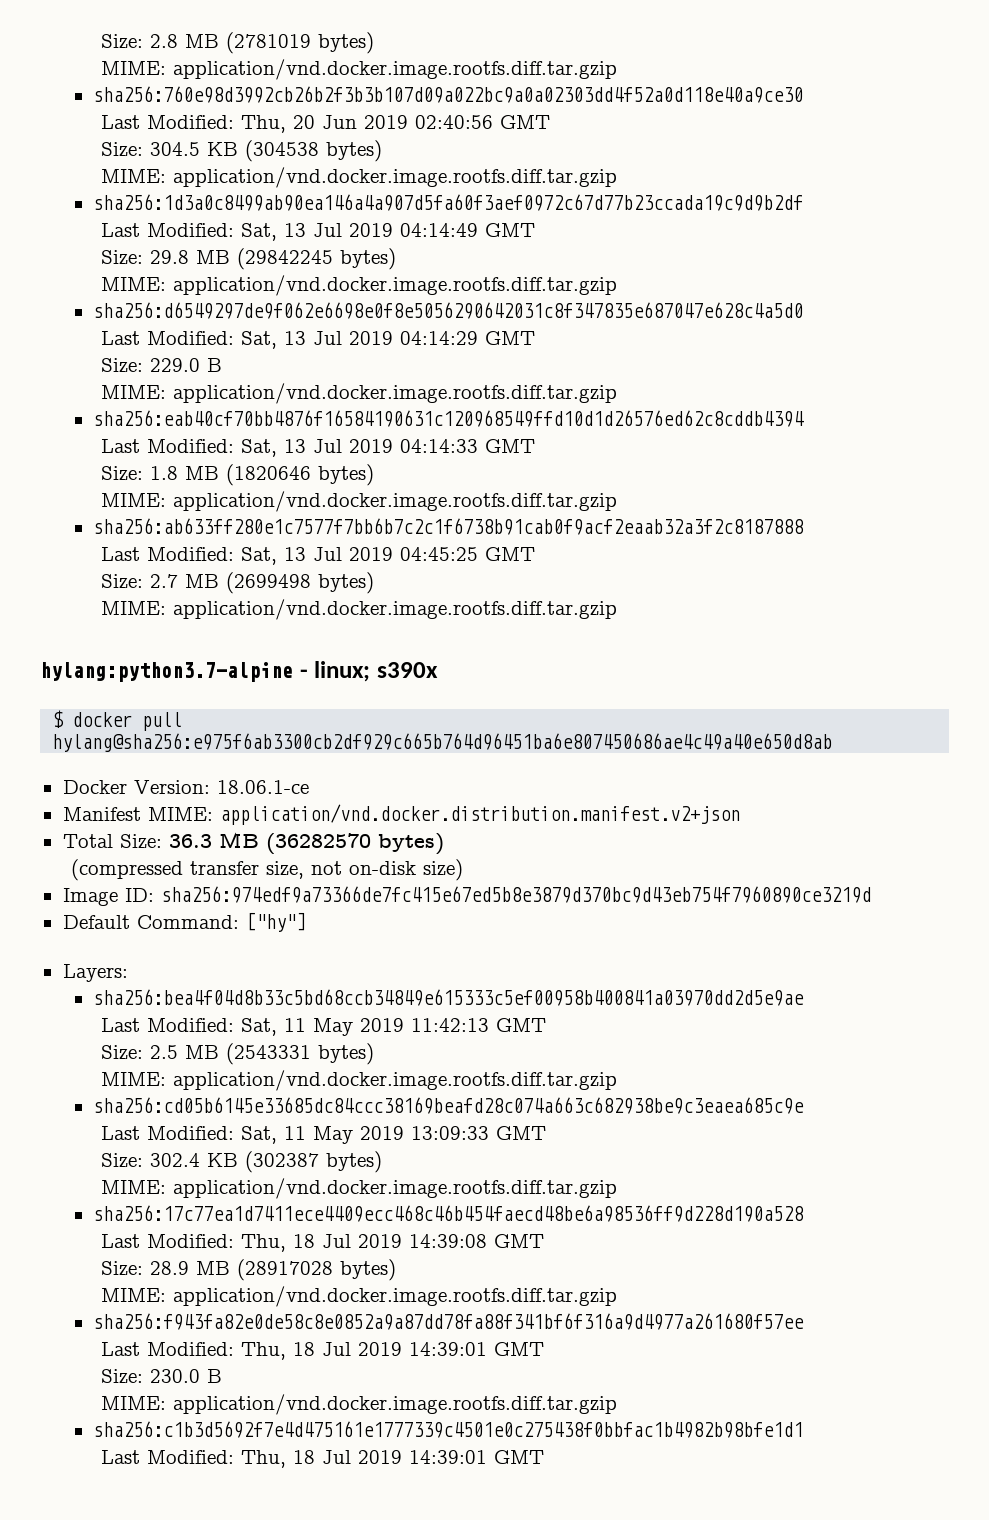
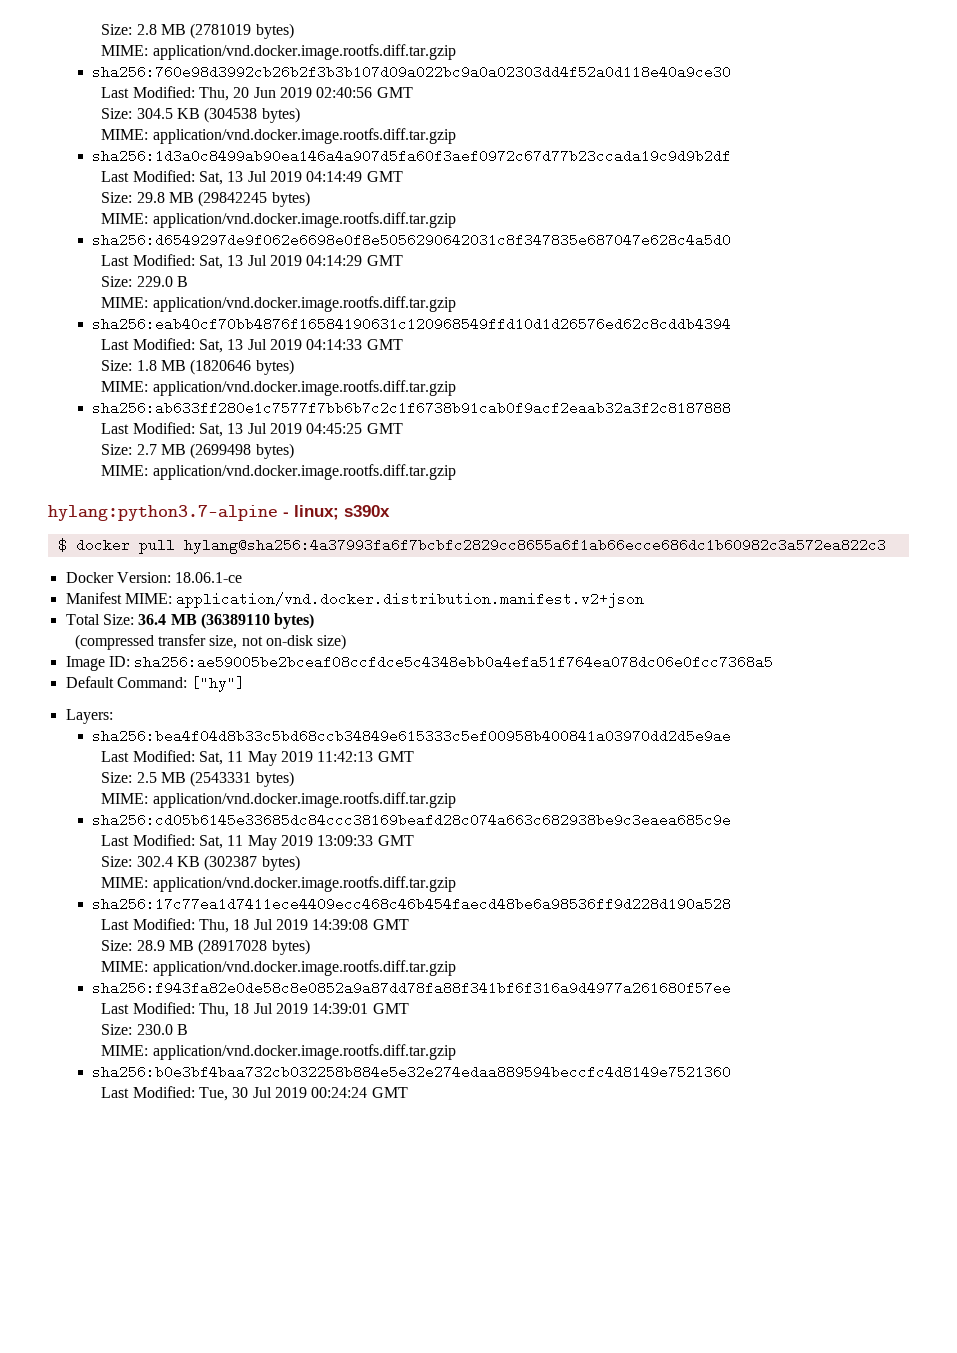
- $ docker pull hylang@sha256:e975f6ab3300cb2df929c665b764d96451ba6e807450686ae4c49a40e650d8ab
+ $ docker pull hylang@sha256:4a37993fa6f7bcbfc2829cc8655a6f1ab66ecce686dc1b60982c3a572ea822c3
- Total Size: 36.3 MB (36282570 bytes)
+ Total Size: 36.4 MB (36389110 bytes)
- Image ID: sha256:974edf9a73366de7fc415e67ed5b8e3879d370bc9d43eb754f7960890ce3219d
+ Image ID: sha256:ae59005be2bceaf08ccfdce5c4348ebb0a4efa51f764ea078dc06e0fcc7368a5
- sha256:c1b3d5692f7e4d475161e1777339c4501e0c275438f0bbfac1b4982b98bfe1d1
- Last Modified: Thu, 18 Jul 2019 14:39:01 GMT
+ sha256:b0e3bf4baa732cb032258b884e5e32e274edaa889594beccfc4d8149e7521360
+ Last Modified: Tue, 30 Jul 2019 00:24:24 GMT

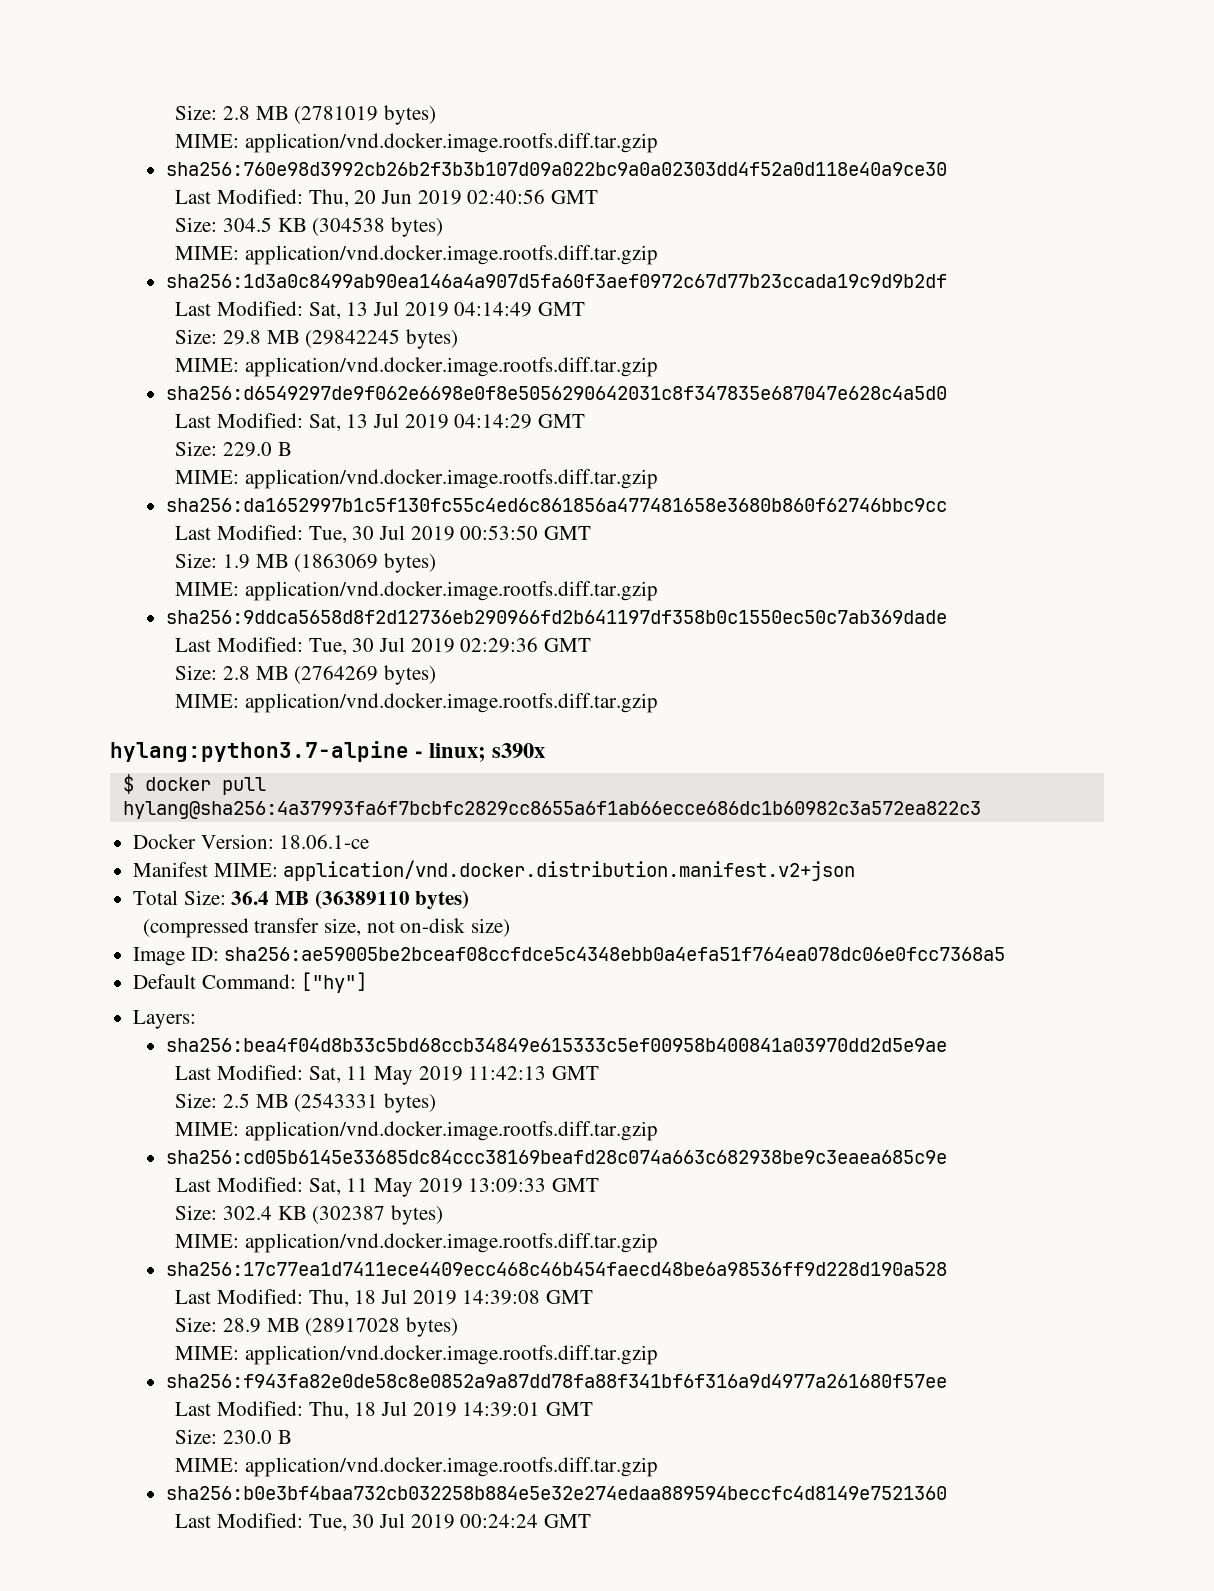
- sha256:eab40cf70bb4876f16584190631c120968549ffd10d1d26576ed62c8cddb4394
- Last Modified: Sat, 13 Jul 2019 04:14:33 GMT
- Size: 1.8 MB (1820646 bytes)
+ sha256:da1652997b1c5f130fc55c4ed6c861856a477481658e3680b860f62746bbc9cc
+ Last Modified: Tue, 30 Jul 2019 00:53:50 GMT
+ Size: 1.9 MB (1863069 bytes)
  MIME: application/vnd.docker.image.rootfs.diff.tar.gzip
- sha256:ab633ff280e1c7577f7bb6b7c2c1f6738b91cab0f9acf2eaab32a3f2c8187888
- Last Modified: Sat, 13 Jul 2019 04:45:25 GMT
- Size: 2.7 MB (2699498 bytes)
+ sha256:9ddca5658d8f2d12736eb290966fd2b641197df358b0c1550ec50c7ab369dade
+ Last Modified: Tue, 30 Jul 2019 02:29:36 GMT
+ Size: 2.8 MB (2764269 bytes)

